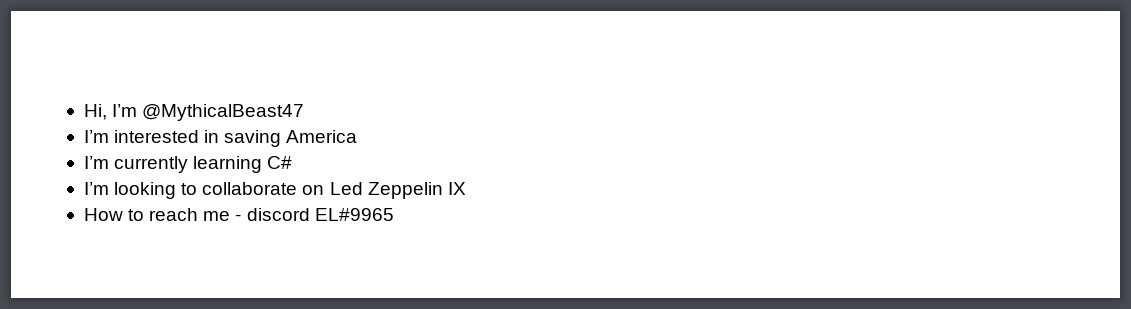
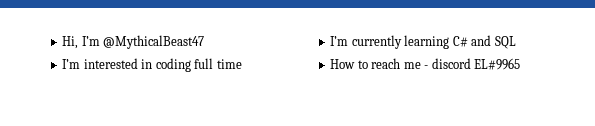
- I’m interested in saving America
+ I’m interested in coding full time
- I’m currently learning C#
- I’m looking to collaborate on Led Zeppelin IX
+ I’m currently learning C# and SQL

